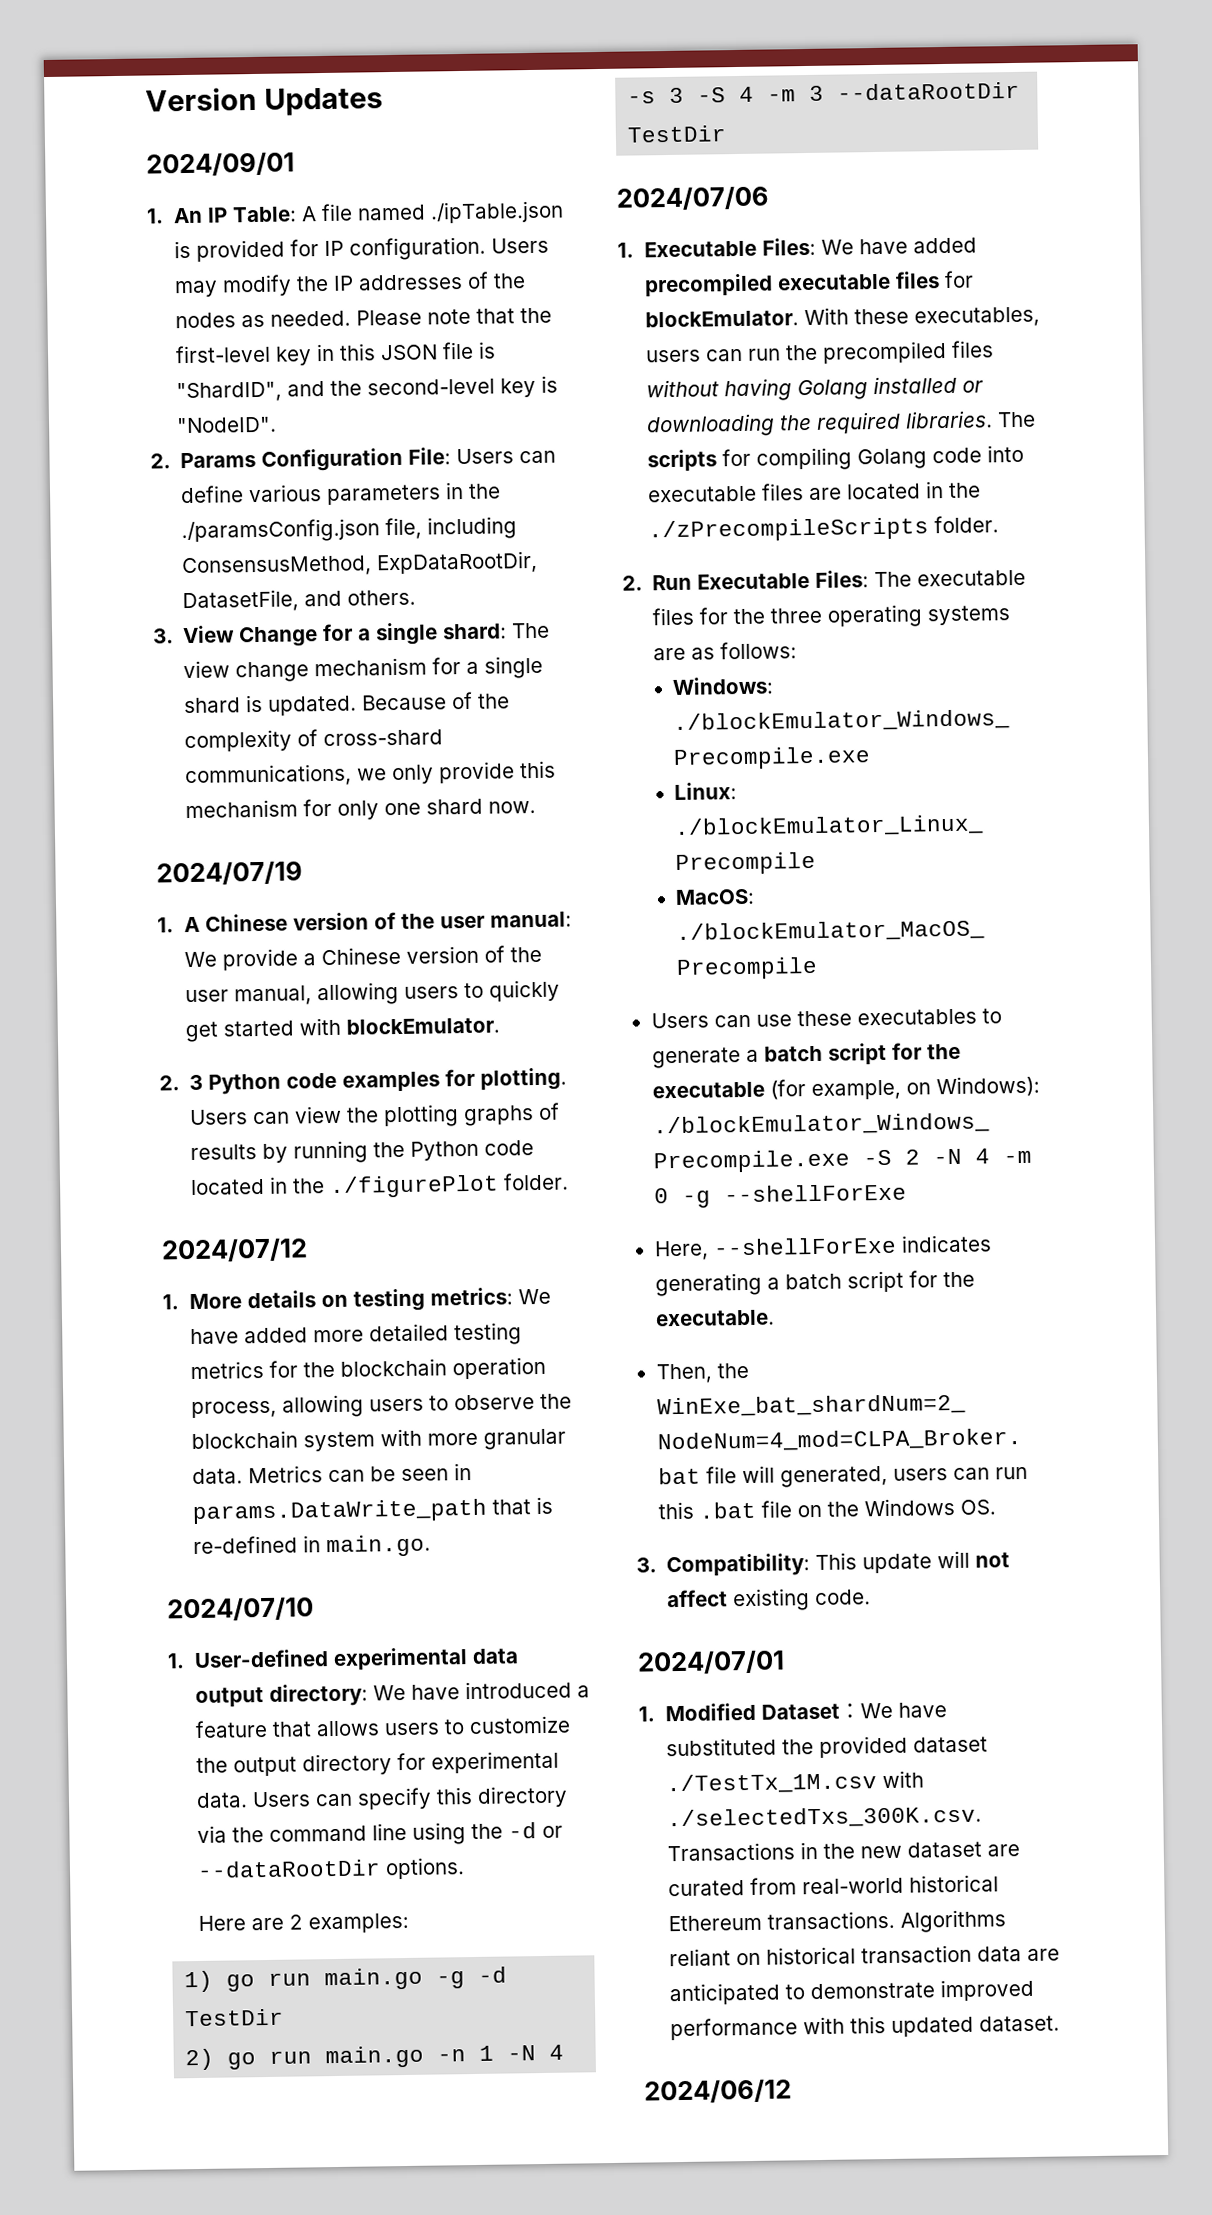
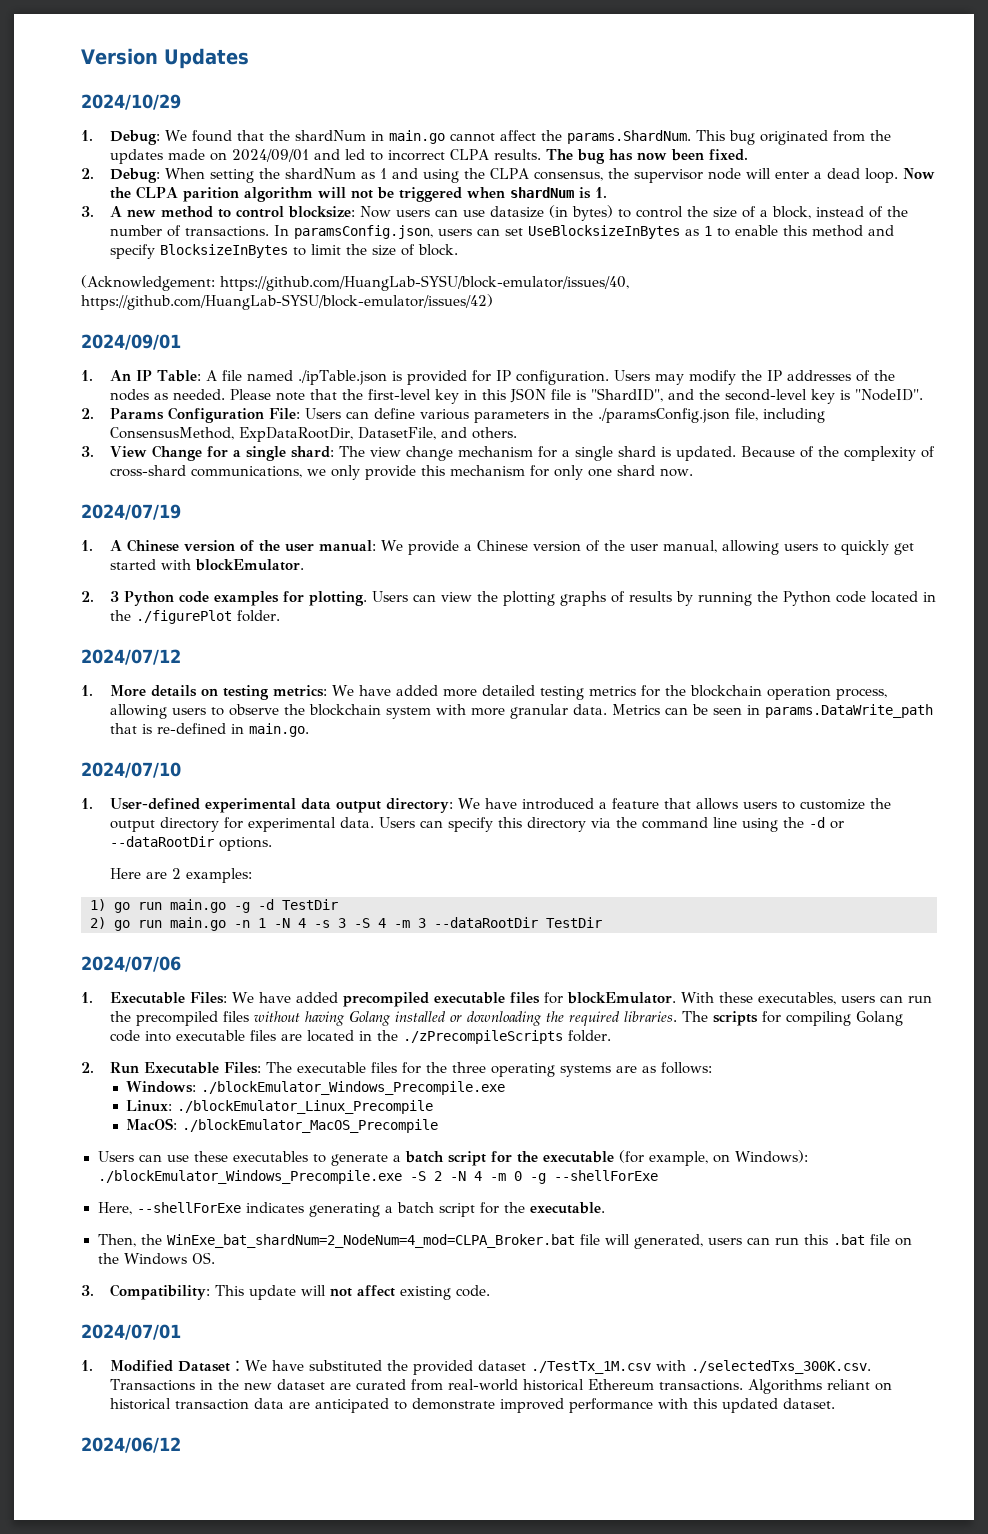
+ 2024/10/29
+ 1. Debug: We found that the shardNum in main.go cannot affect the params.ShardNum. This bug originated from the updates made on 2024/09/01 and led to incorrect CLPA results. The bug has now been fixed.
+ 2. Debug: When setting the shardNum as 1 and using the CLPA consensus, the supervisor node will enter a dead loop. Now the CLPA parition algorithm will not be triggered when shardNum is 1.
+ 3. A new method to control blocksize: Now users can use datasize (in bytes) to control the size of a block, instead of the number of transactions. In paramsConfig.json, users can set UseBlocksizeInBytes as 1 to enable this method and specify BlocksizeInBytes to limit the size of block.
+ (Acknowledgement: https://github.com/HuangLab-SYSU/block-emulator/issues/40, https://github.com/HuangLab-SYSU/block-emulator/issues/42)

